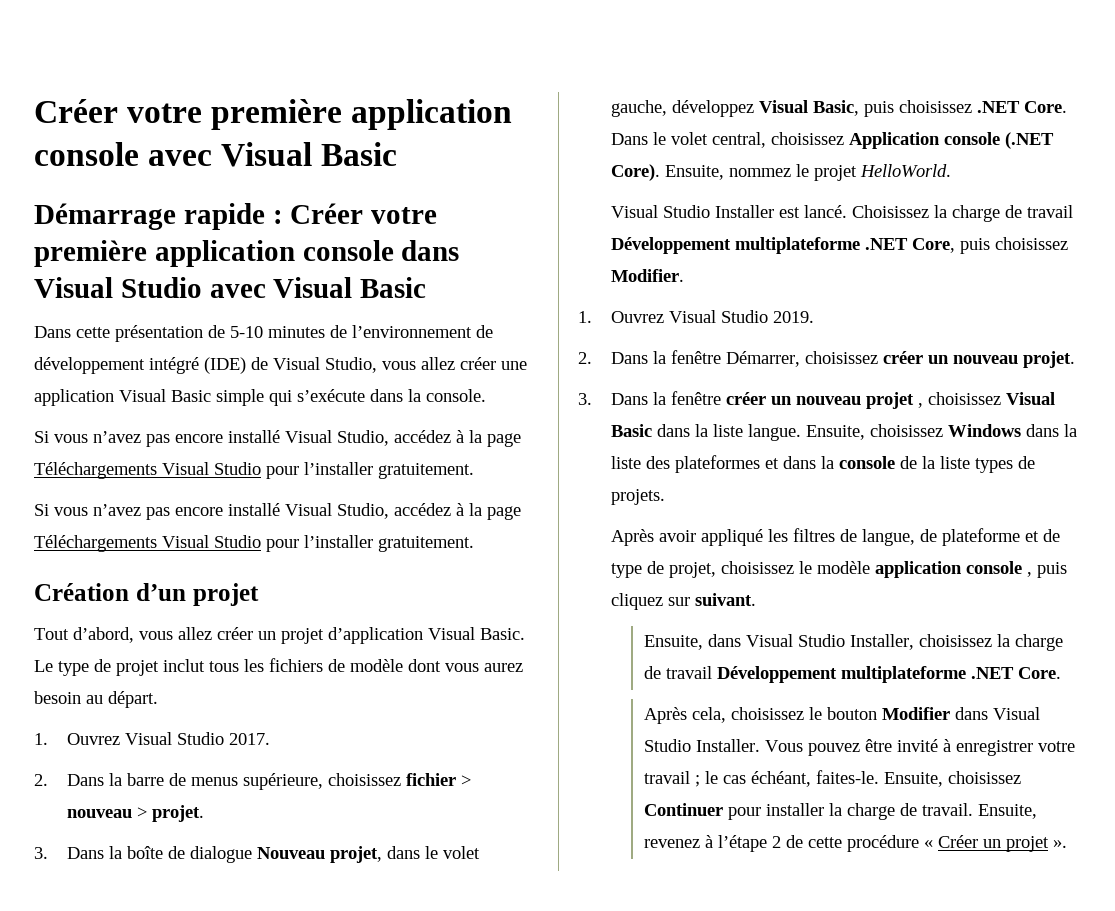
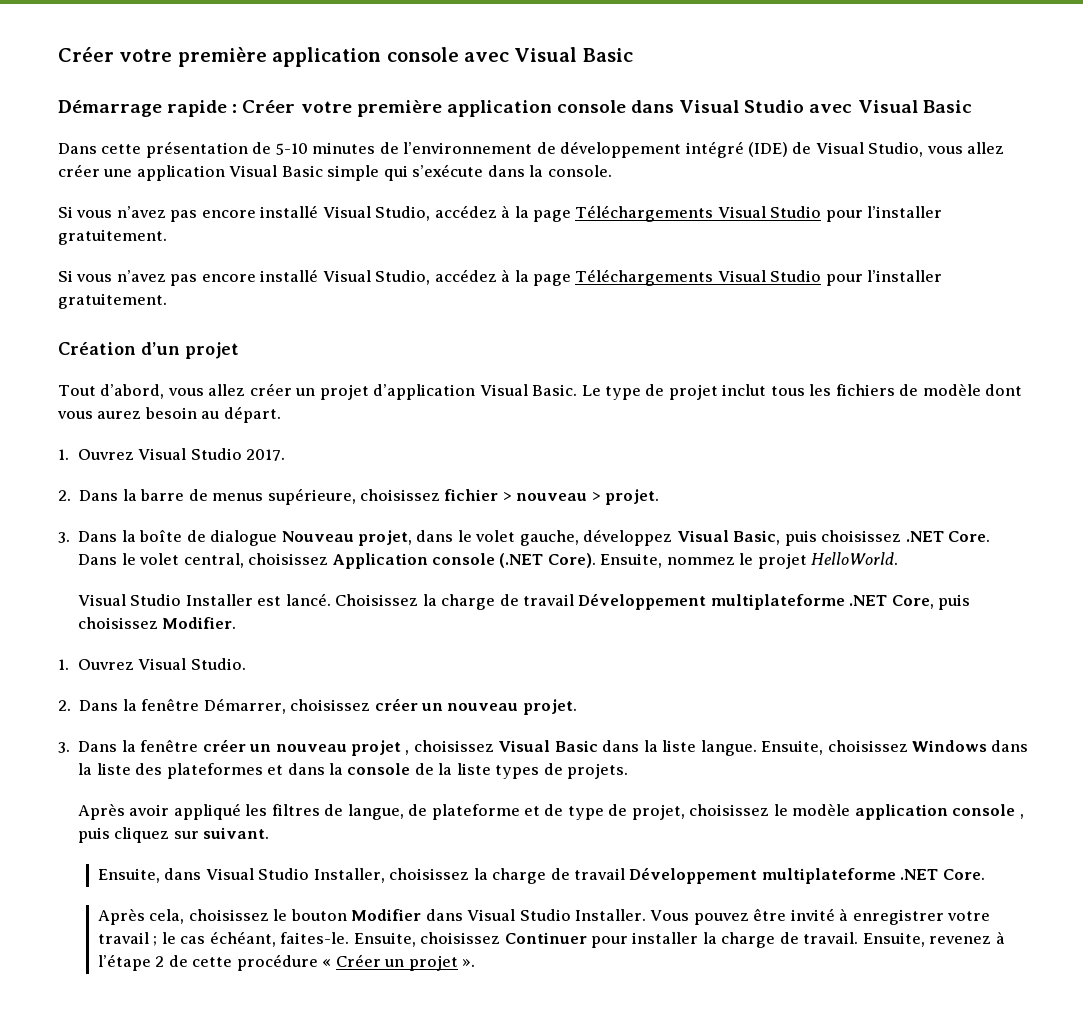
- 1. Ouvrez Visual Studio 2019.
+ 1. Ouvrez Visual Studio.

